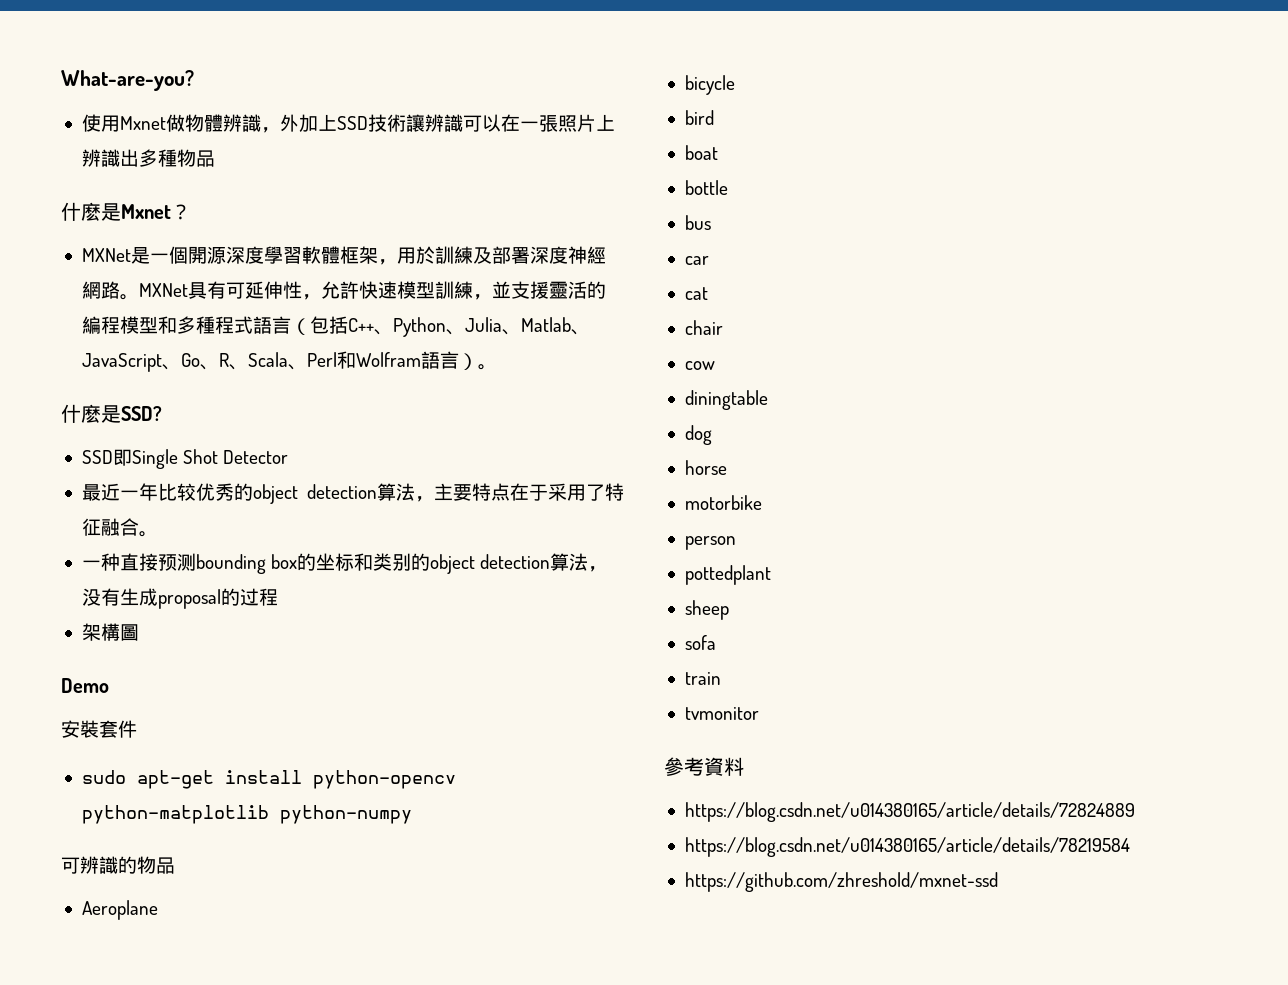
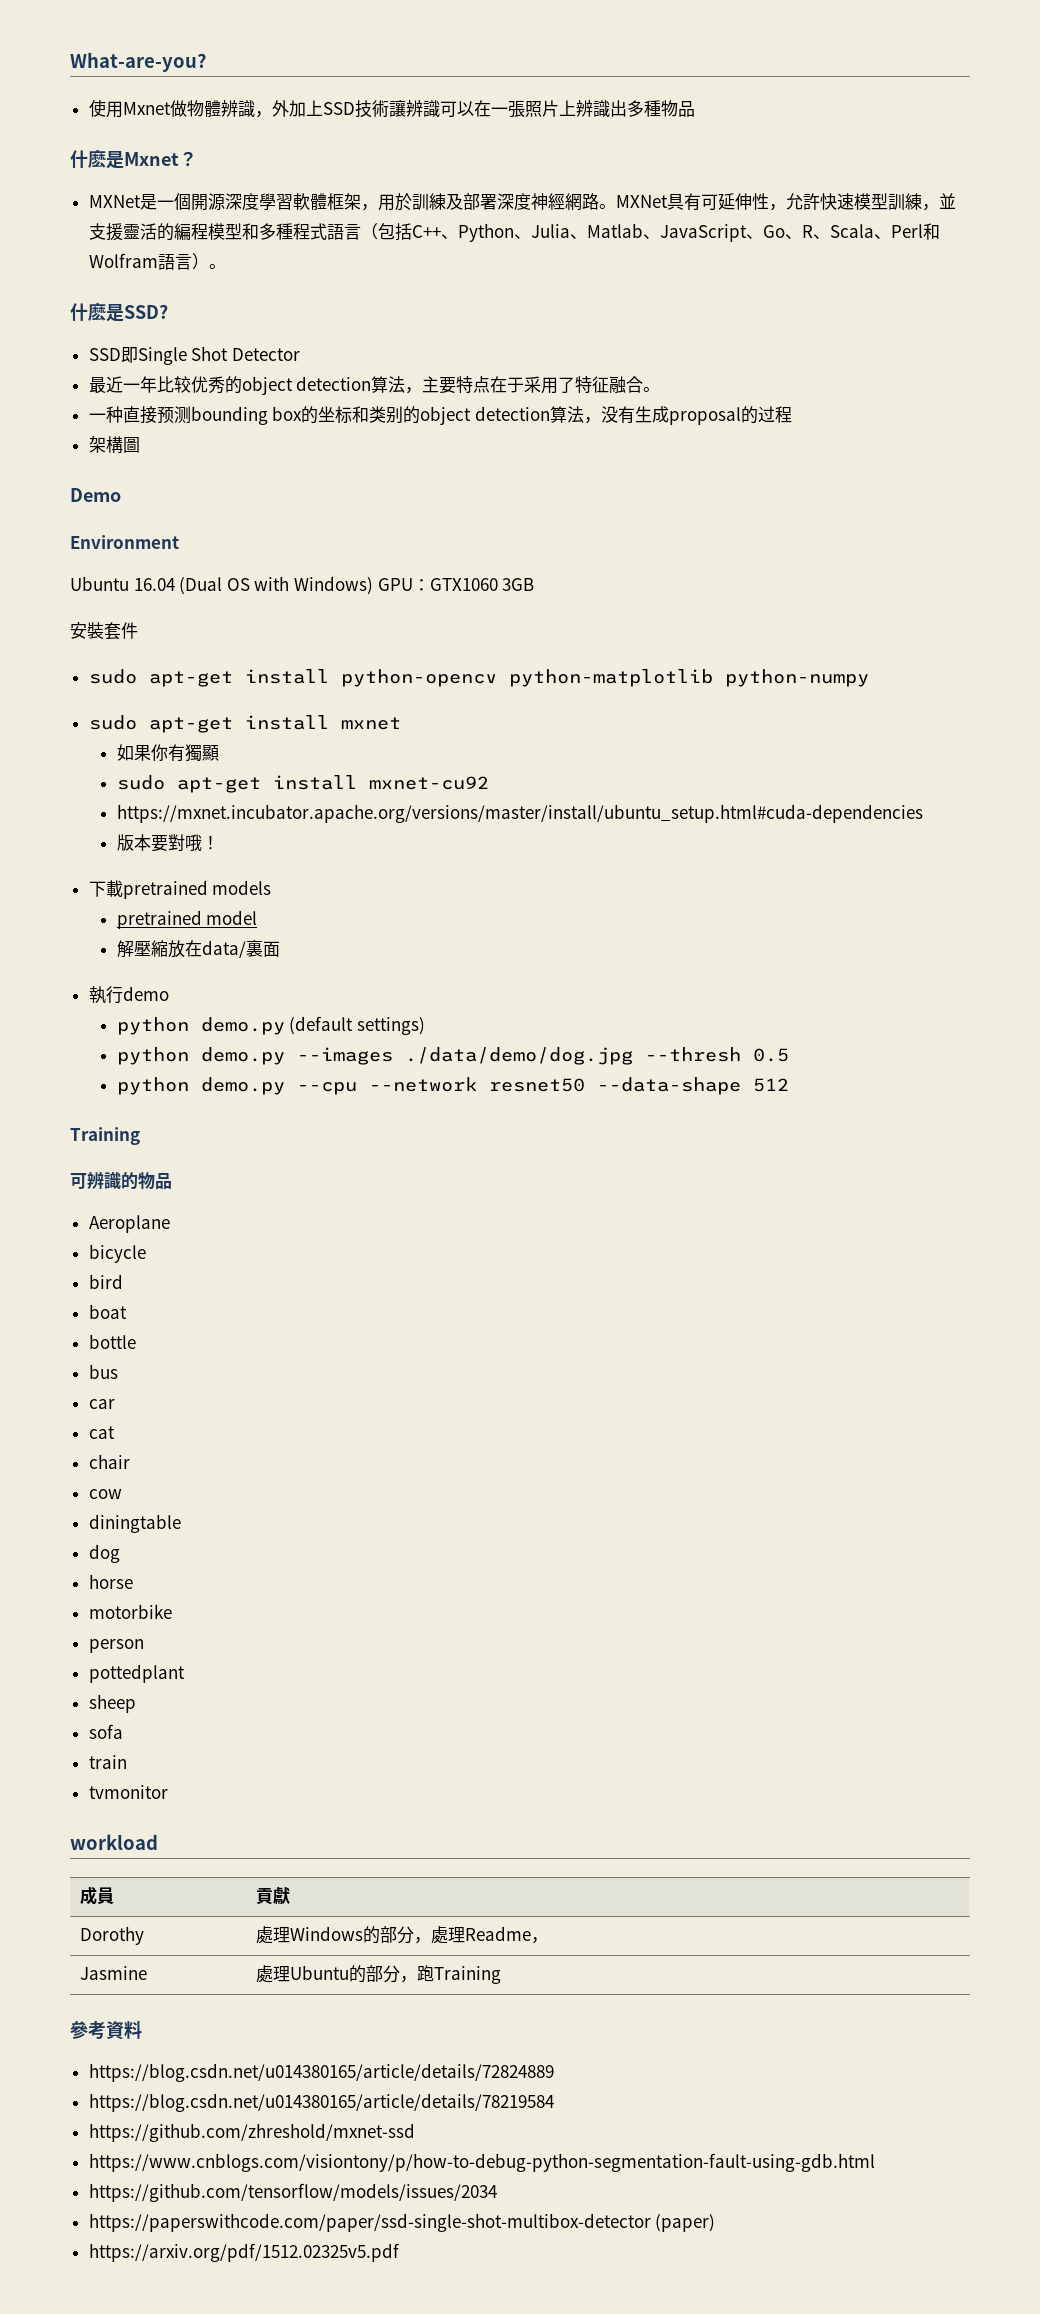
+ Environment
+ Ubuntu 16.04 (Dual OS with Windows) GPU：GTX1060 3GB
+ sudo apt-get install mxnet
+ 如果你有獨顯
+ sudo apt-get install mxnet-cu92
+ https://mxnet.incubator.apache.org/versions/master/install/ubuntu_setup.html#cuda-dependencies
+ 版本要對哦！
+ 下載pretrained models
+ pretrained model
+ 解壓縮放在data/裏面
+ 執行demo
+ python demo.py (default settings)
+ python demo.py --images ./data/demo/dog.jpg --thresh 0.5
+ python demo.py --cpu --network resnet50 --data-shape 512
+ Training
+ workload
+ 成員 | 貢獻
+ Dorothy | 處理Windows的部分，處理Readme，
+ Jasmine | 處理Ubuntu的部分，跑Training
+ https://www.cnblogs.com/visiontony/p/how-to-debug-python-segmentation-fault-using-gdb.html
+ https://github.com/tensorflow/models/issues/2034
+ https://paperswithcode.com/paper/ssd-single-shot-multibox-detector (paper)
+ https://arxiv.org/pdf/1512.02325v5.pdf

